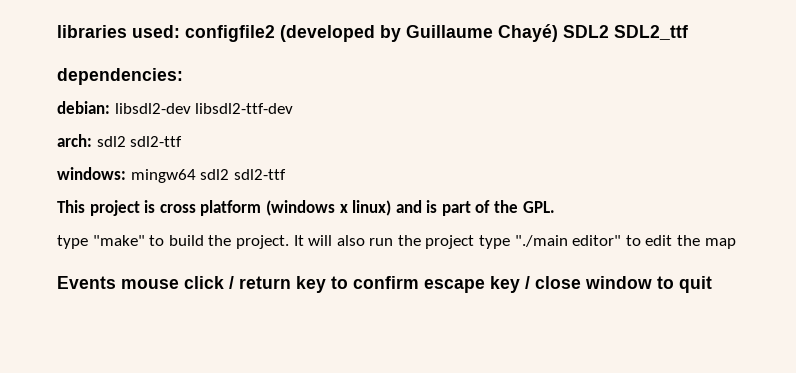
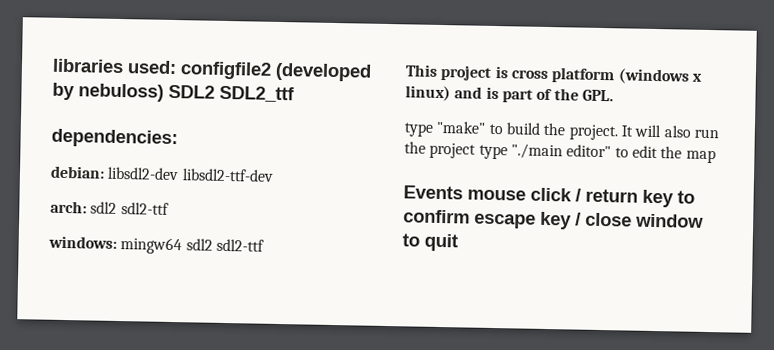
- libraries used: configfile2 (developed by Guillaume Chayé) SDL2 SDL2_ttf
+ libraries used: configfile2 (developed by nebuloss) SDL2 SDL2_ttf

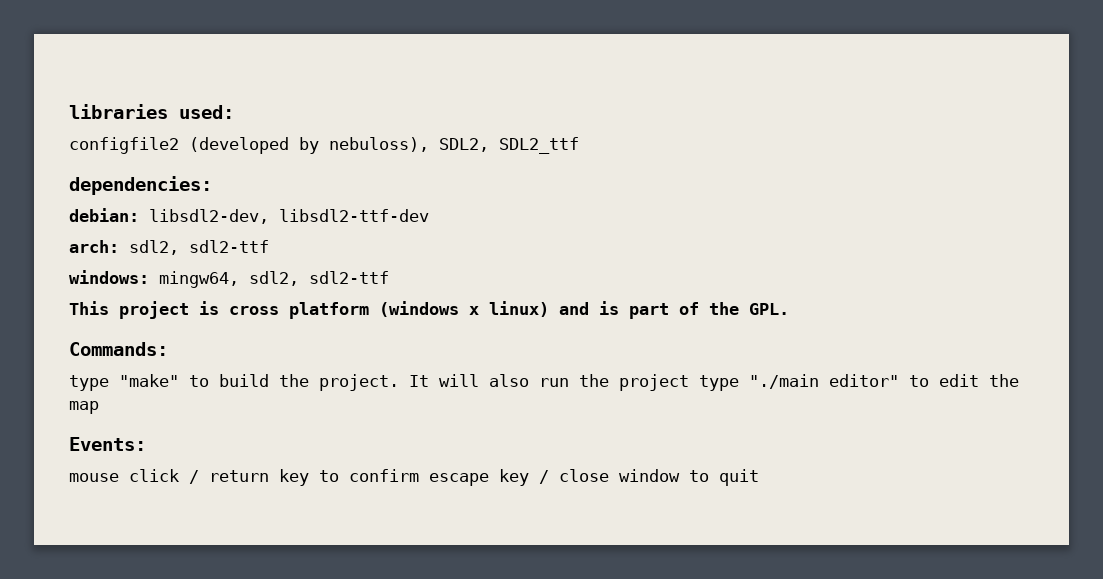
- libraries used: configfile2 (developed by nebuloss) SDL2 SDL2_ttf
+ libraries used:
+ configfile2 (developed by nebuloss), SDL2, SDL2_ttf
- debian: libsdl2-dev libsdl2-ttf-dev
+ debian: libsdl2-dev, libsdl2-ttf-dev
- arch: sdl2 sdl2-ttf
+ arch: sdl2, sdl2-ttf
- windows: mingw64 sdl2 sdl2-ttf
+ windows: mingw64, sdl2, sdl2-ttf
+ Commands:
- Events mouse click / return key to confirm escape key / close window to quit
+ Events:
+ mouse click / return key to confirm escape key / close window to quit

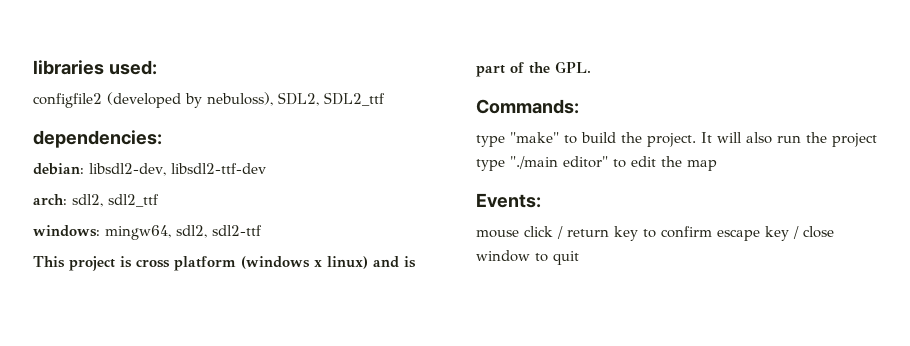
- arch: sdl2, sdl2-ttf
+ arch: sdl2, sdl2_ttf

